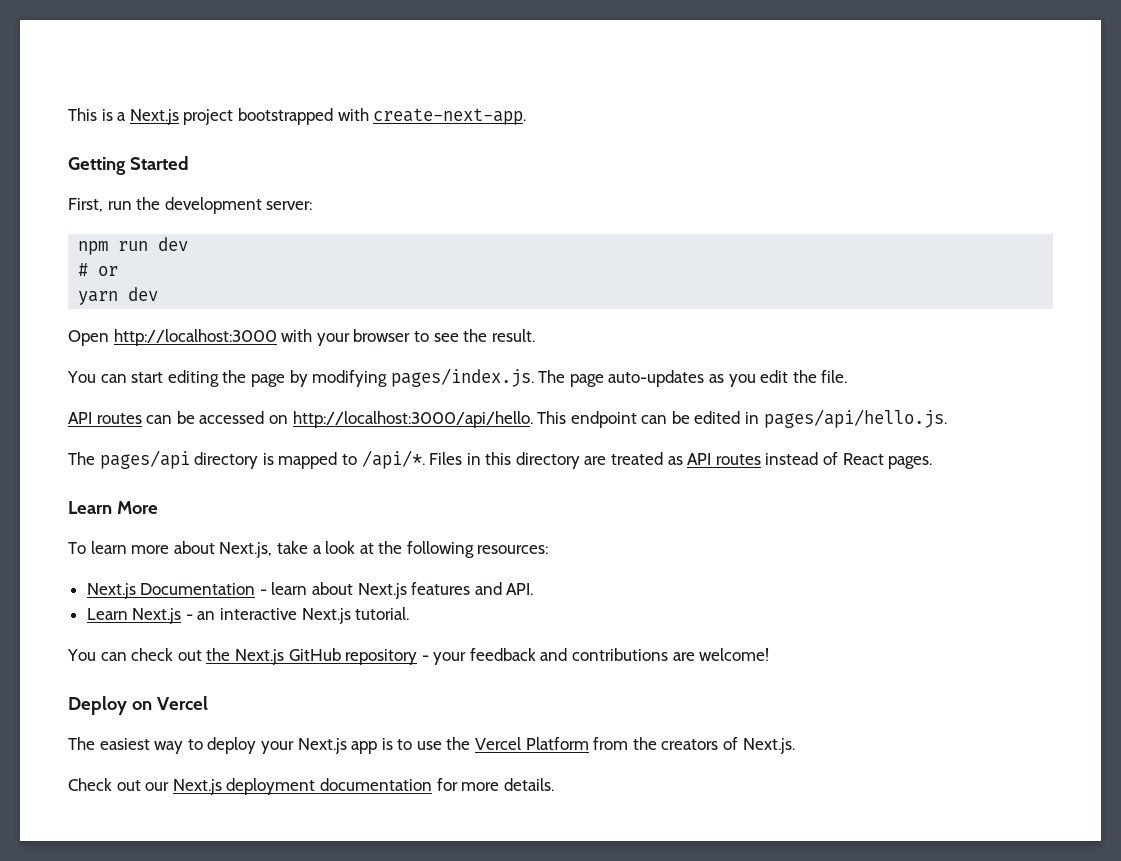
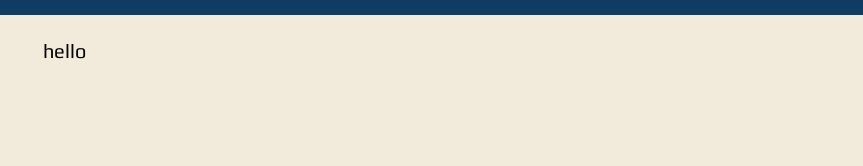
- This is a Next.js project bootstrapped with create-next-app.
- Getting Started
- First, run the development server:
- npm run dev
- # or
- yarn dev
- Open http://localhost:3000 with your browser to see the result.
- You can start editing the page by modifying pages/index.js. The page auto-updates as you edit the file.
- API routes can be accessed on http://localhost:3000/api/hello. This endpoint can be edited in pages/api/hello.js.
- The pages/api directory is mapped to /api/*. Files in this directory are treated as API routes instead of React pages.
- Learn More
- To learn more about Next.js, take a look at the following resources:
- Next.js Documentation - learn about Next.js features and API.
- Learn Next.js - an interactive Next.js tutorial.
- You can check out the Next.js GitHub repository - your feedback and contributions are welcome!
- Deploy on Vercel
- The easiest way to deploy your Next.js app is to use the Vercel Platform from the creators of Next.js.
- Check out our Next.js deployment documentation for more details.
+ hello

